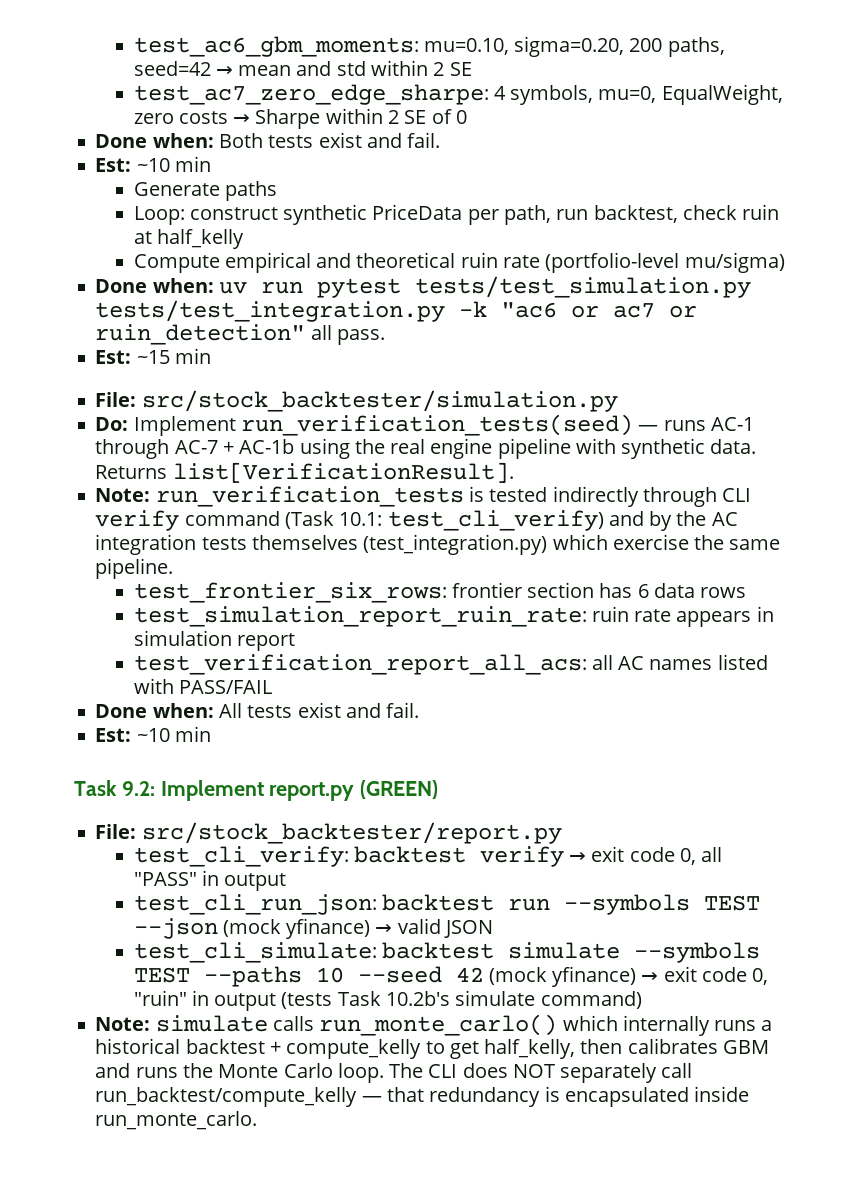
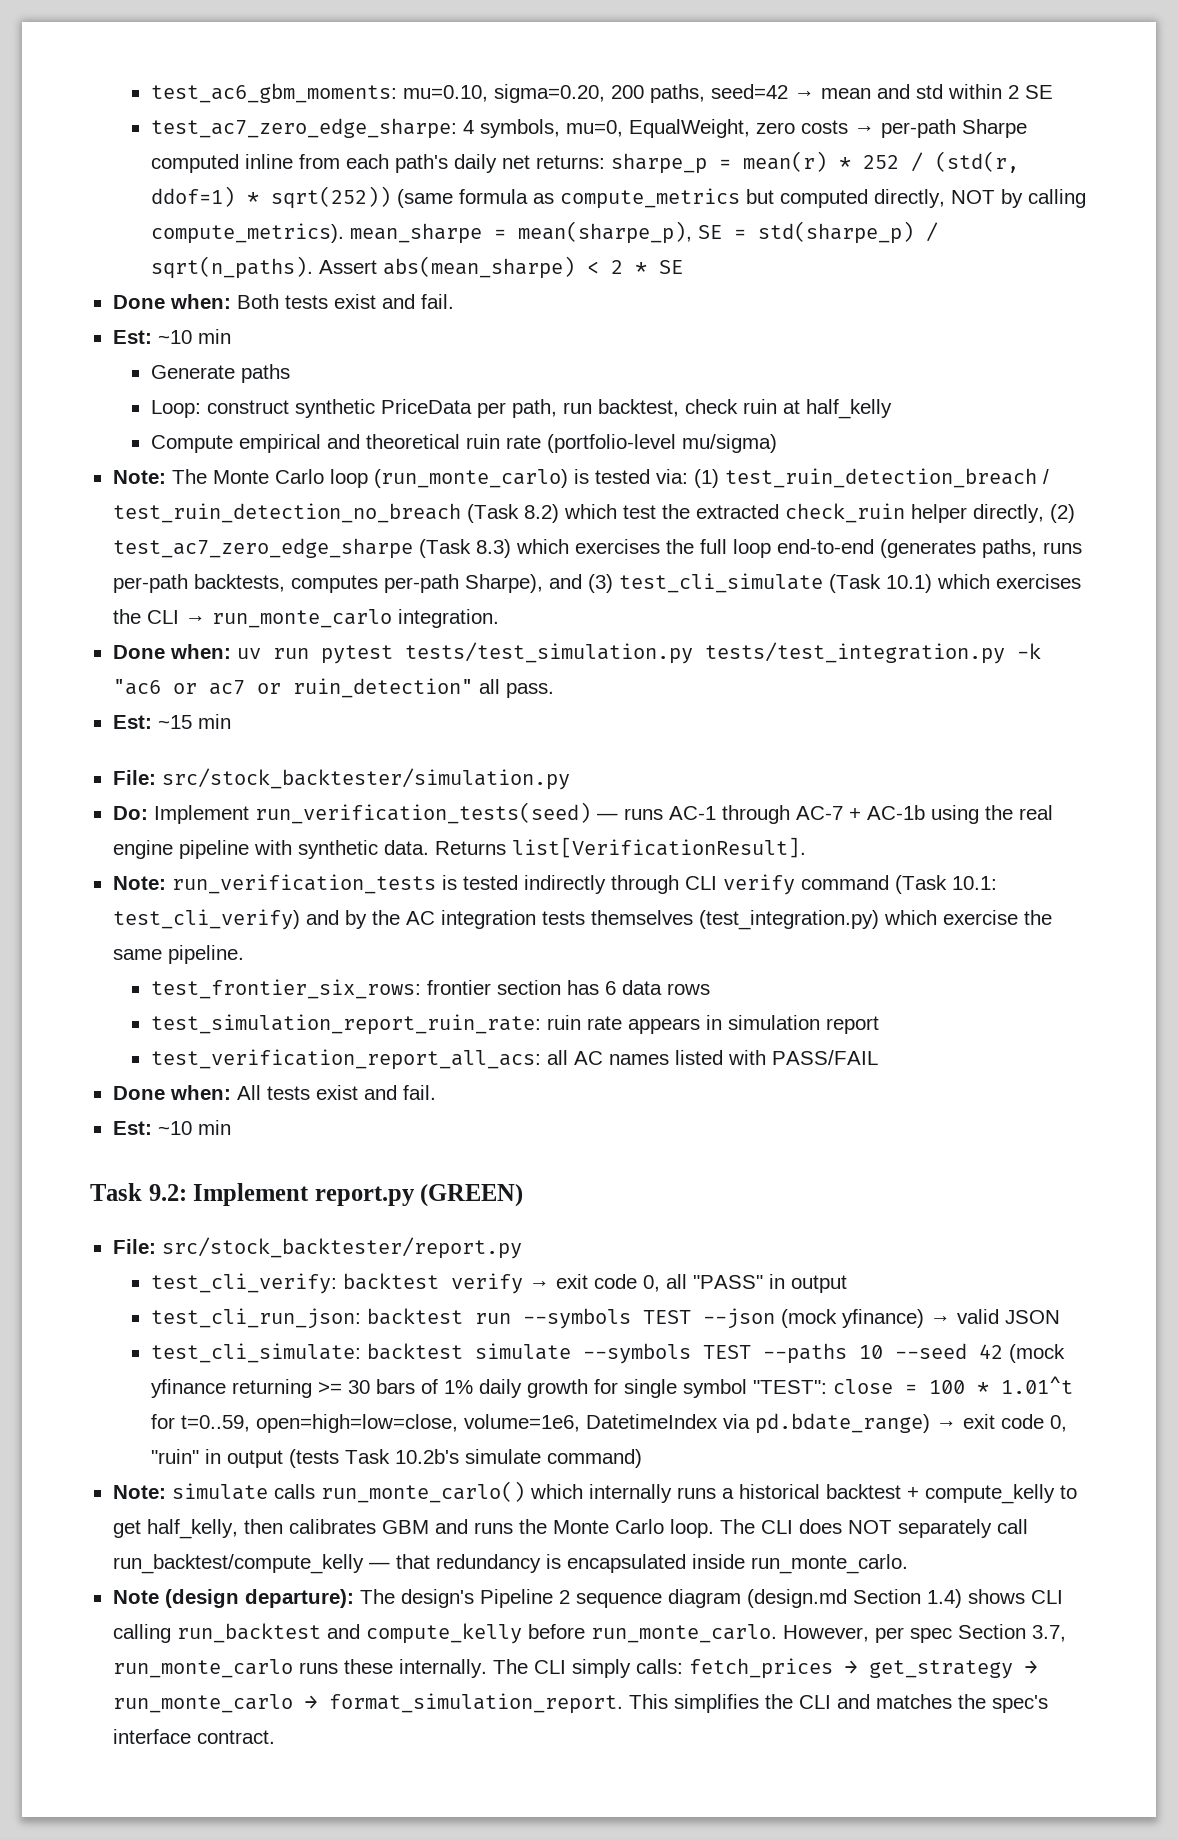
- test_ac7_zero_edge_sharpe: 4 symbols, mu=0, EqualWeight, zero costs → Sharpe within 2 SE of 0
+ test_ac7_zero_edge_sharpe: 4 symbols, mu=0, EqualWeight, zero costs → per-path Sharpe computed inline from each path's daily net returns: sharpe_p = mean(r) * 252 / (std(r, ddof=1) * sqrt(252)) (same formula as compute_metrics but computed directly, NOT by calling compute_metrics). mean_sharpe = mean(sharpe_p), SE = std(sharpe_p) / sqrt(n_paths). Assert abs(mean_sharpe) < 2 * SE
+ Note: The Monte Carlo loop (run_monte_carlo) is tested via: (1) test_ruin_detection_breach / test_ruin_detection_no_breach (Task 8.2) which test the extracted check_ruin helper directly, (2) test_ac7_zero_edge_sharpe (Task 8.3) which exercises the full loop end-to-end (generates paths, runs per-path backtests, computes per-path Sharpe), and (3) test_cli_simulate (Task 10.1) which exercises the CLI → run_monte_carlo integration.
- test_cli_simulate: backtest simulate --symbols TEST --paths 10 --seed 42 (mock yfinance) → exit code 0, "ruin" in output (tests Task 10.2b's simulate command)
+ test_cli_simulate: backtest simulate --symbols TEST --paths 10 --seed 42 (mock yfinance returning >= 30 bars of 1% daily growth for single symbol "TEST": close = 100 * 1.01^t for t=0..59, open=high=low=close, volume=1e6, DatetimeIndex via pd.bdate_range) → exit code 0, "ruin" in output (tests Task 10.2b's simulate command)
+ Note (design departure): The design's Pipeline 2 sequence diagram (design.md Section 1.4) shows CLI calling run_backtest and compute_kelly before run_monte_carlo. However, per spec Section 3.7, run_monte_carlo runs these internally. The CLI simply calls: fetch_prices → get_strategy → run_monte_carlo → format_simulation_report. This simplifies the CLI and matches the spec's interface contract.

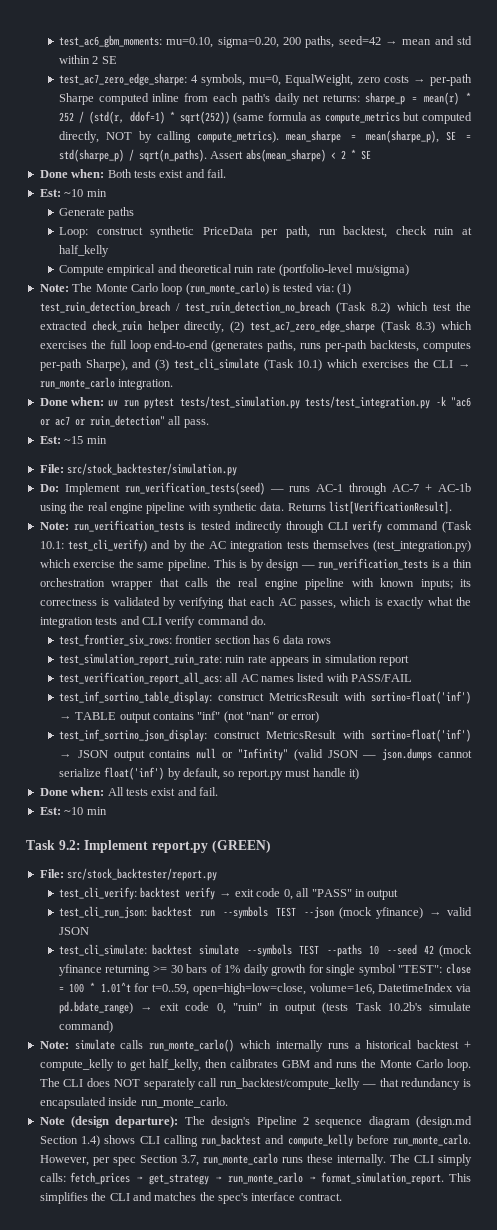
+ This is by design — run_verification_tests is a thin orchestration wrapper that calls the real engine pipeline with known inputs; its correctness is validated by verifying that each AC passes, which is exactly what the integration tests and CLI verify command do.
+ test_inf_sortino_table_display: construct MetricsResult with sortino=float('inf') → TABLE output contains "inf" (not "nan" or error)
+ test_inf_sortino_json_display: construct MetricsResult with sortino=float('inf') → JSON output contains null or "Infinity" (valid JSON — json.dumps cannot serialize float('inf') by default, so report.py must handle it)

